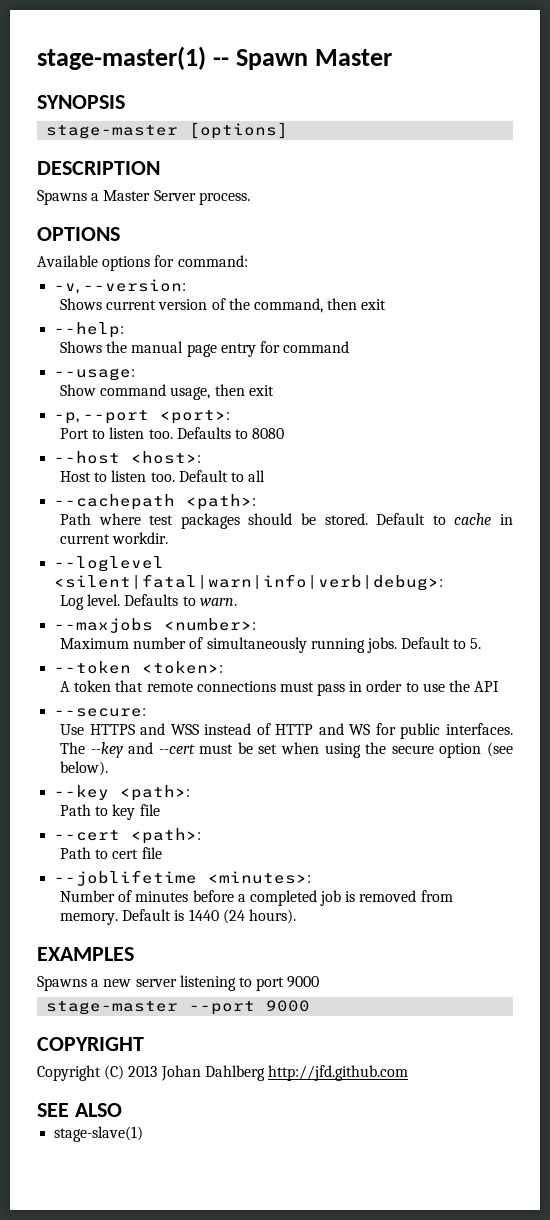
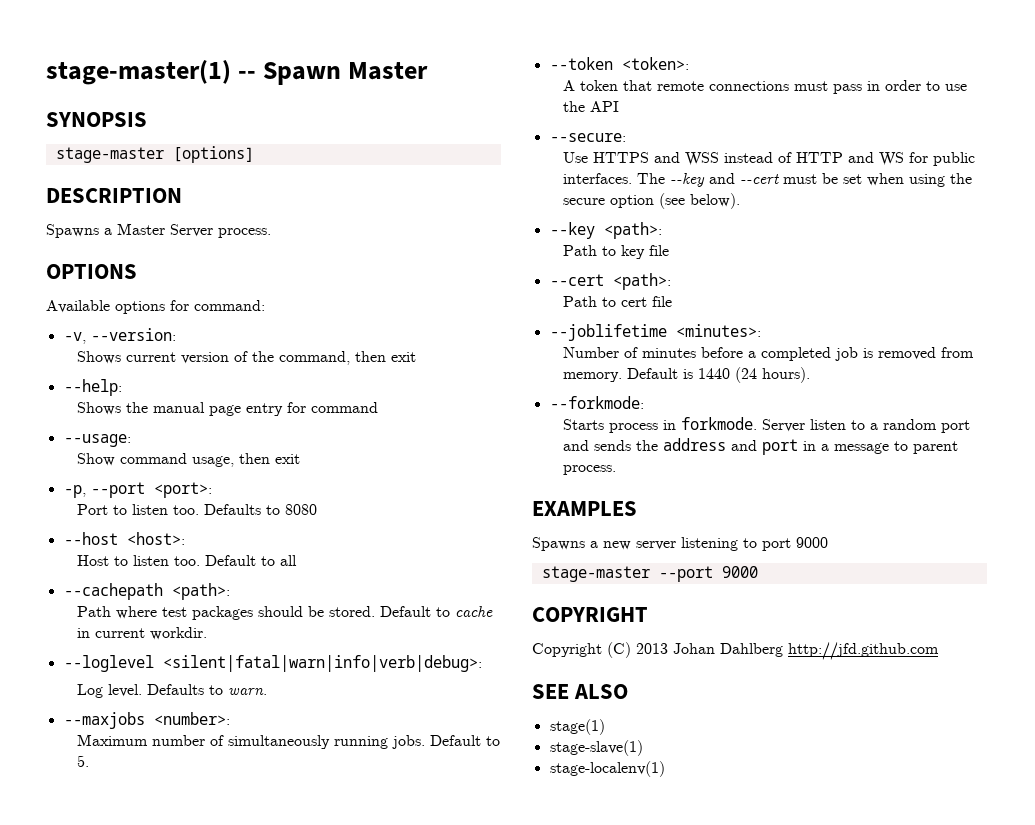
+ --forkmode:
+ Starts process in forkmode. Server listen to a random port and sends the address and port in a message to parent process.
+ stage(1)
+ stage-localenv(1)

